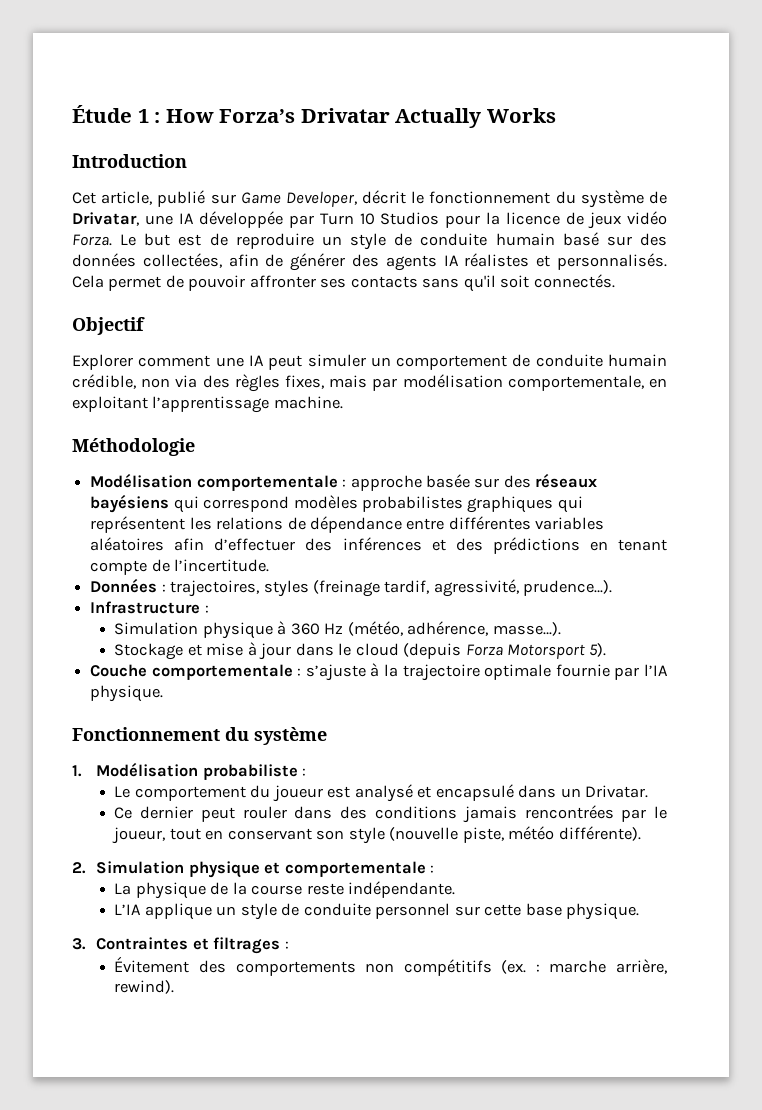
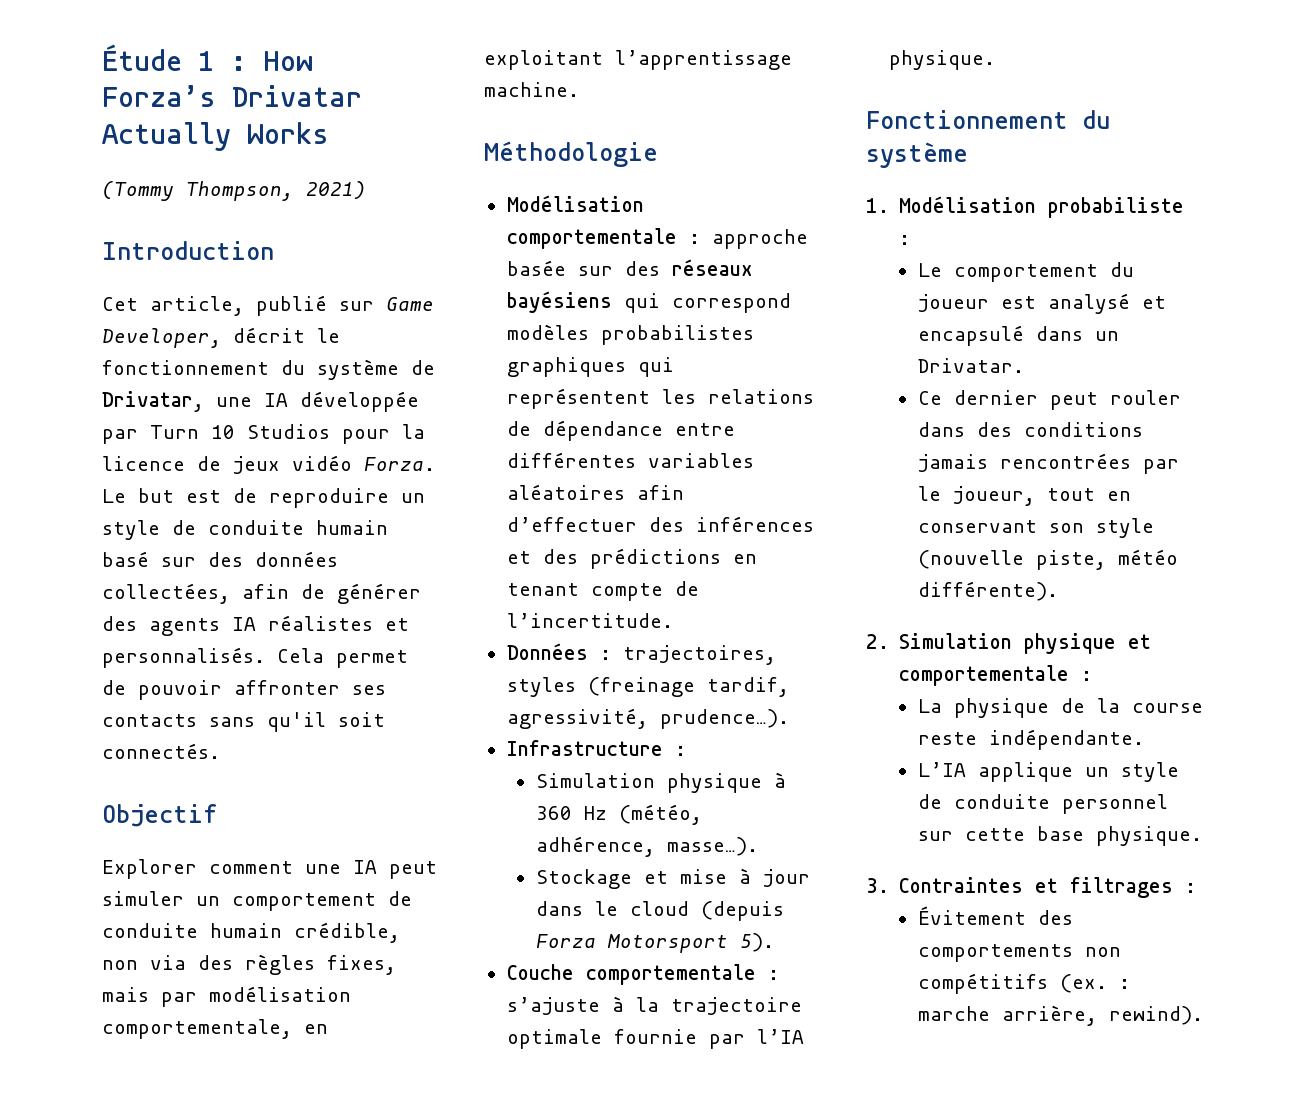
+ (Tommy Thompson, 2021)

